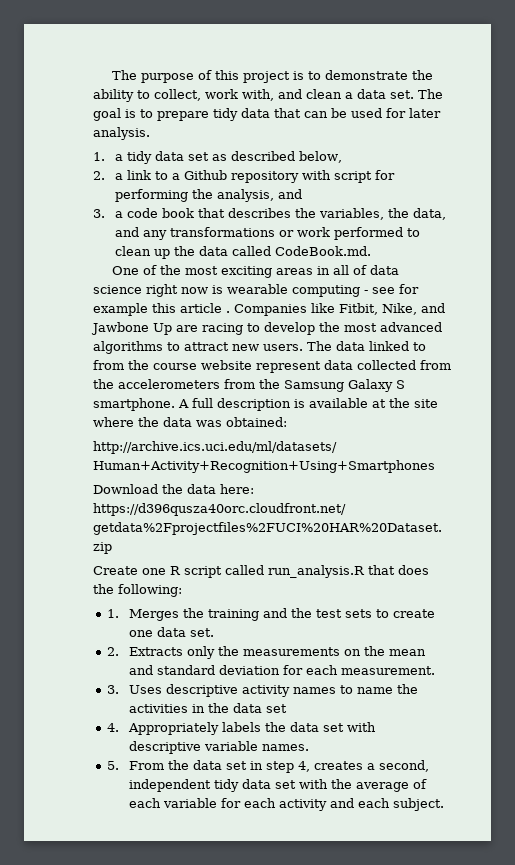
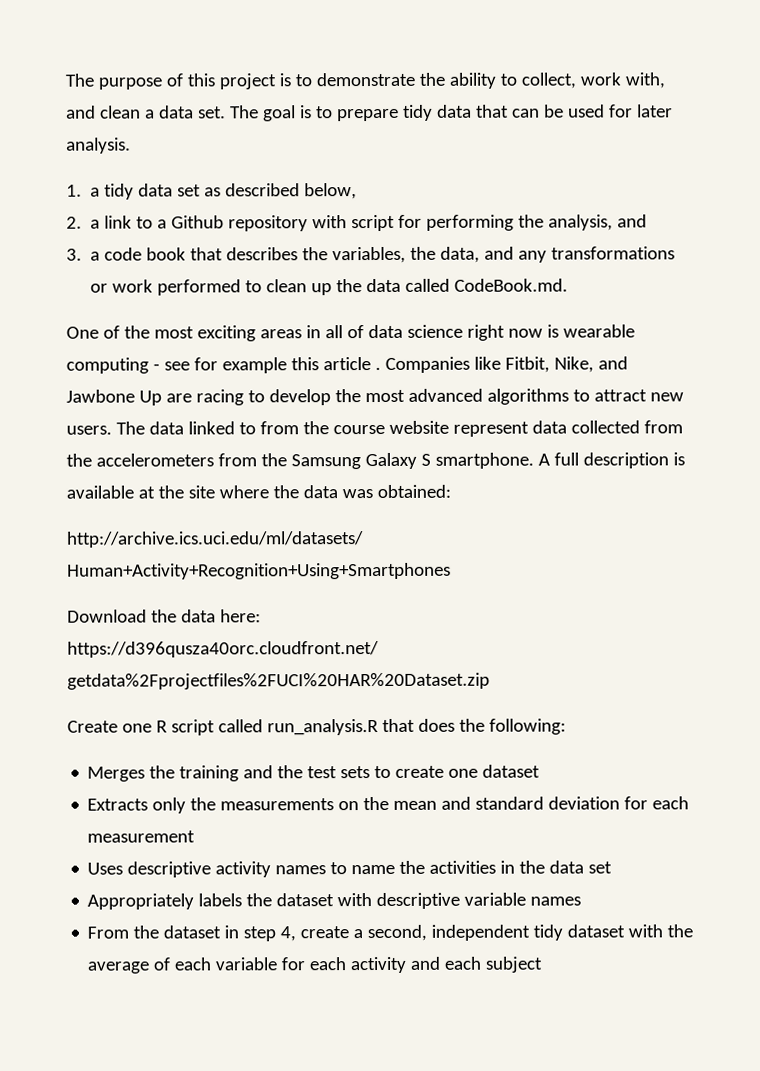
- 1. Merges the training and the test sets to create one data set.
- 2. Extracts only the measurements on the mean and standard deviation for each measurement.
- 3. Uses descriptive activity names to name the activities in the data set
+ Merges the training and the test sets to create one dataset
+ Extracts only the measurements on the mean and standard deviation for each measurement
+ Uses descriptive activity names to name the activities in the data set
- 4. Appropriately labels the data set with descriptive variable names.
- 5. From the data set in step 4, creates a second, independent tidy data set with the average of each variable for each activity and each subject.
+ Appropriately labels the dataset with descriptive variable names
+ From the dataset in step 4, create a second, independent tidy dataset with the average of each variable for each activity and each subject

